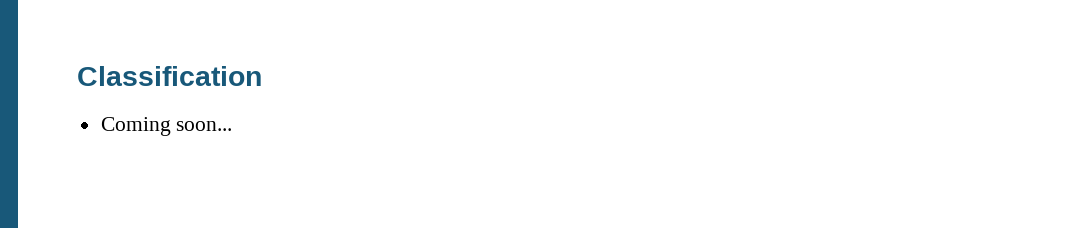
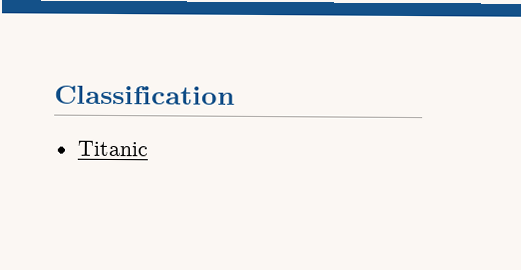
- Coming soon...
+ Titanic

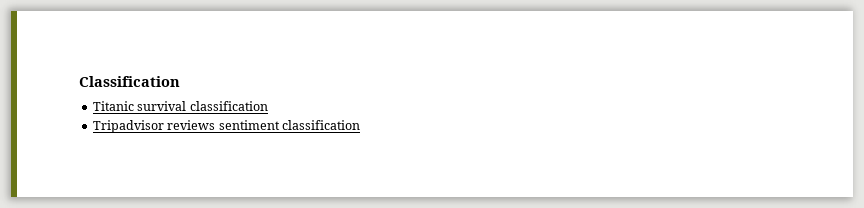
- Titanic
+ Titanic survival classification
+ Tripadvisor reviews sentiment classification

